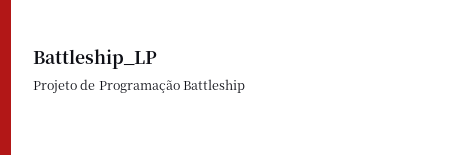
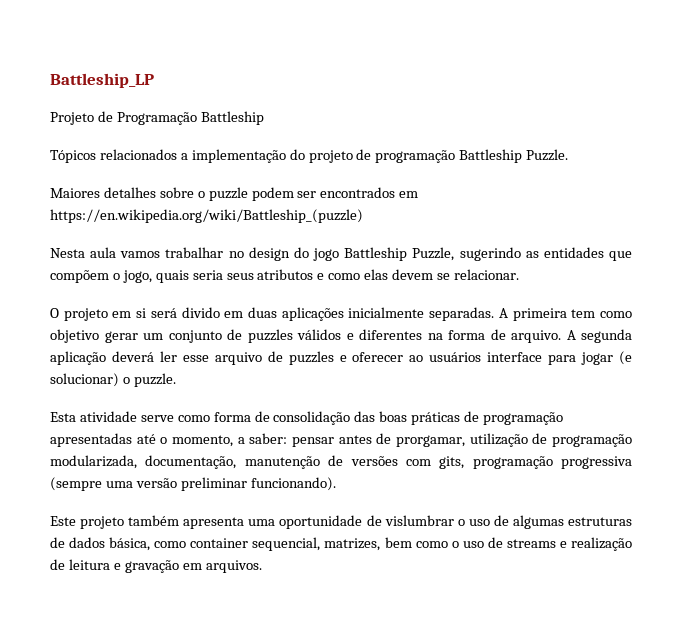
+ Tópicos relacionados a implementação do projeto de programação Battleship Puzzle.
+ Maiores detalhes sobre o puzzle podem ser encontrados em https://en.wikipedia.org/wiki/Battleship_(puzzle)
+ Nesta aula vamos trabalhar no design do jogo Battleship Puzzle, sugerindo as entidades que compõem o jogo, quais seria seus atributos e como elas devem se relacionar.
+ O projeto em si será divido em duas aplicações inicialmente separadas. A primeira tem como objetivo gerar um conjunto de puzzles válidos e diferentes na forma de arquivo. A segunda aplicação deverá ler esse arquivo de puzzles e oferecer ao usuários interface para jogar (e solucionar) o puzzle.
+ Esta atividade serve como forma de consolidação das boas práticas de programação apresentadas até o momento, a saber: pensar antes de prorgamar, utilização de programação modularizada, documentação, manutenção de versões com gits, programação progressiva (sempre uma versão preliminar funcionando).
+ Este projeto também apresenta uma oportunidade de vislumbrar o uso de algumas estruturas de dados básica, como container sequencial, matrizes, bem como o uso de streams e realização de leitura e gravação em arquivos.

